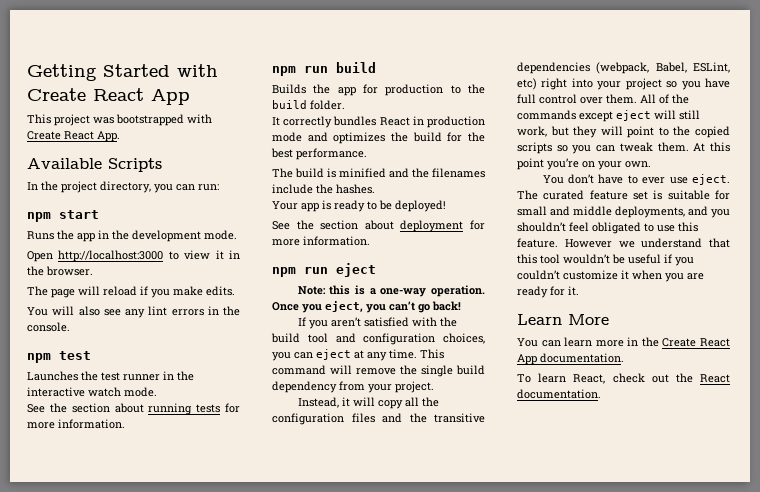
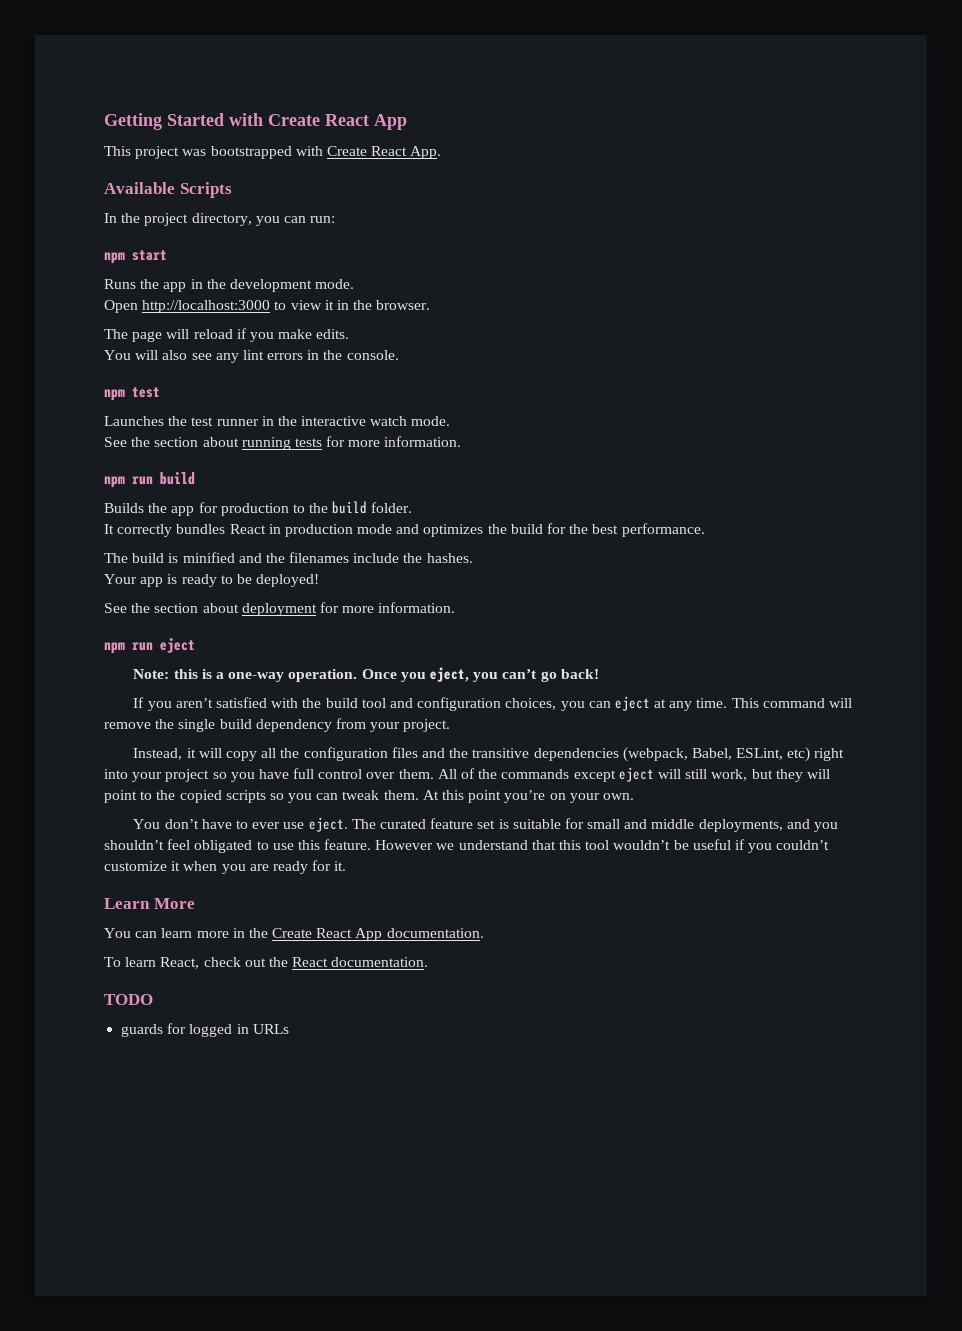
+ TODO
+ guards for logged in URLs

